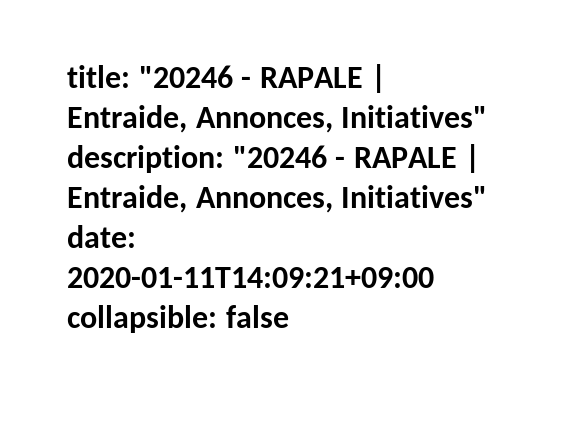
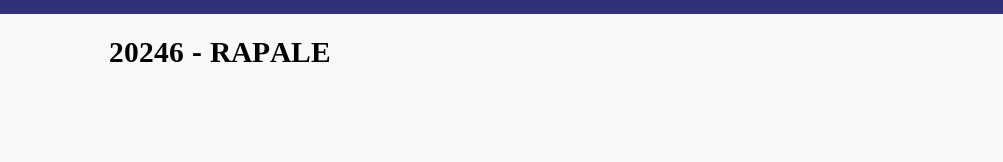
- title: "20246 - RAPALE | Entraide, Annonces, Initiatives" description: "20246 - RAPALE | Entraide, Annonces, Initiatives" date: 2020-01-11T14:09:21+09:00 collapsible: false
+ 20246 - RAPALE

